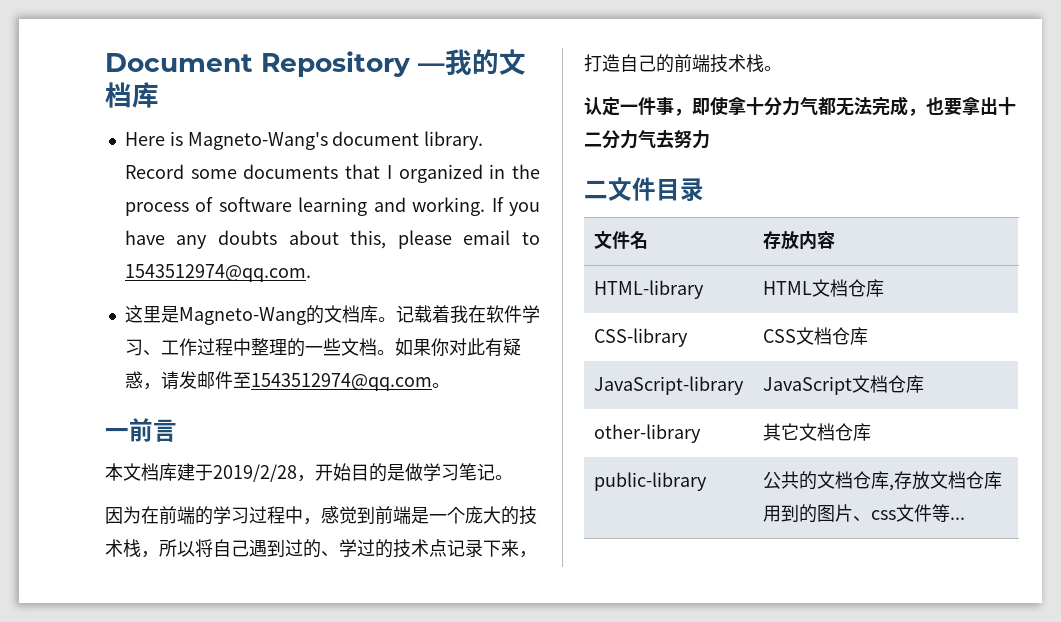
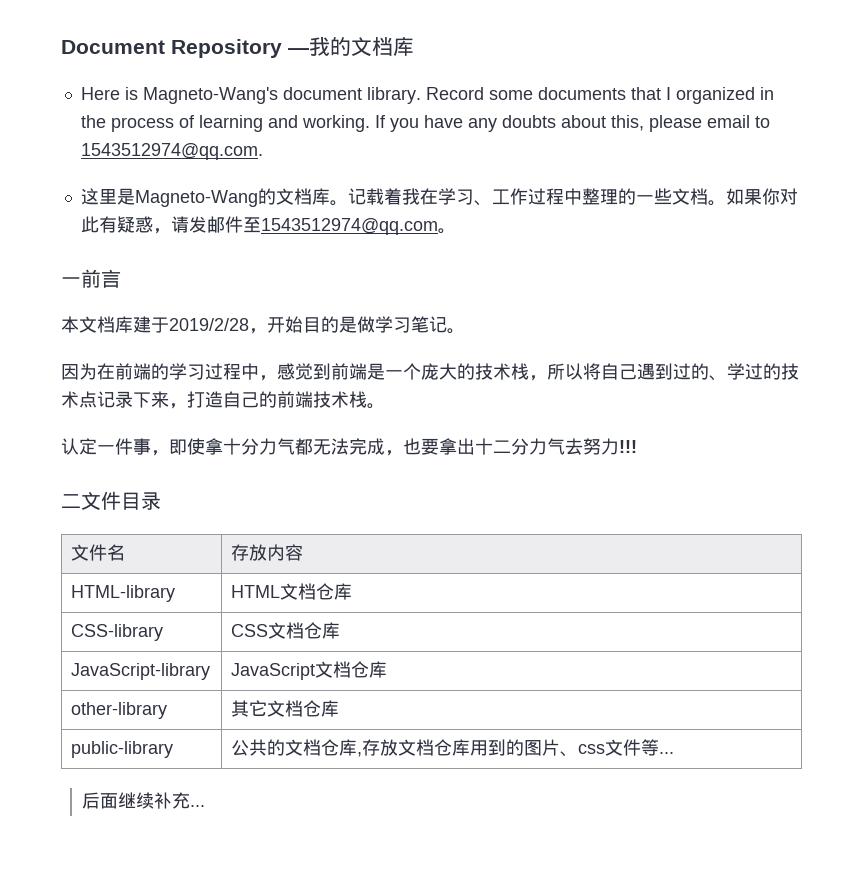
- Record some documents that I organized in the process of software learning and working.
+ Record some documents that I organized in the process of learning and working.
- 记载着我在软件学习、工作过程中整理的一些文档。
+ 记载着我在学习、工作过程中整理的一些文档。
- 认定一件事，即使拿十分力气都无法完成，也要拿出十二分力气去努力
+ 认定一件事，即使拿十分力气都无法完成，也要拿出十二分力气去努力!!!
+ 后面继续补充...

